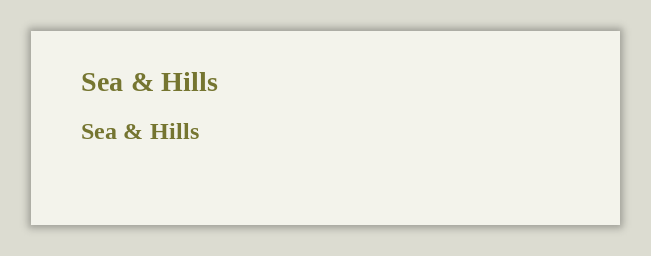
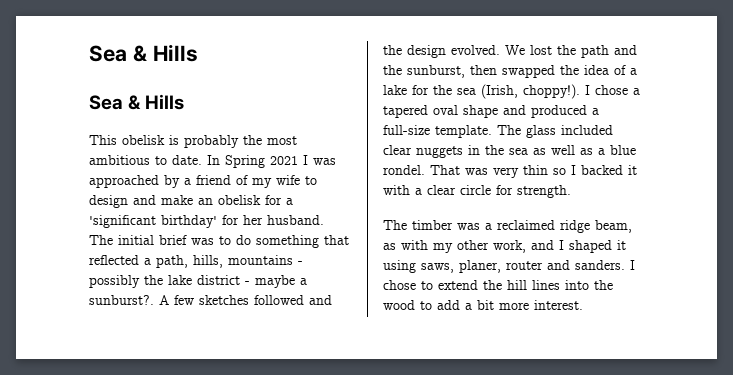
+ This obelisk is probably the most ambitious to date. In Spring 2021 I was approached by a friend of my wife to design and make an obelisk for a 'significant birthday' for her husband. The initial brief was to do something that reflected a path, hills, mountains - possibly the lake district - maybe a sunburst?. A few sketches followed and the design evolved. We lost the path and the sunburst, then swapped the idea of a lake for the sea (Irish, choppy!). I chose a tapered oval shape and produced a full-size template. The glass included clear nuggets in the sea as well as a blue rondel. That was very thin so I backed it with a clear circle for strength.
+ The timber was a reclaimed ridge beam, as with my other work, and I shaped it using saws, planer, router and sanders. I chose to extend the hill lines into the wood to add a bit more interest.

